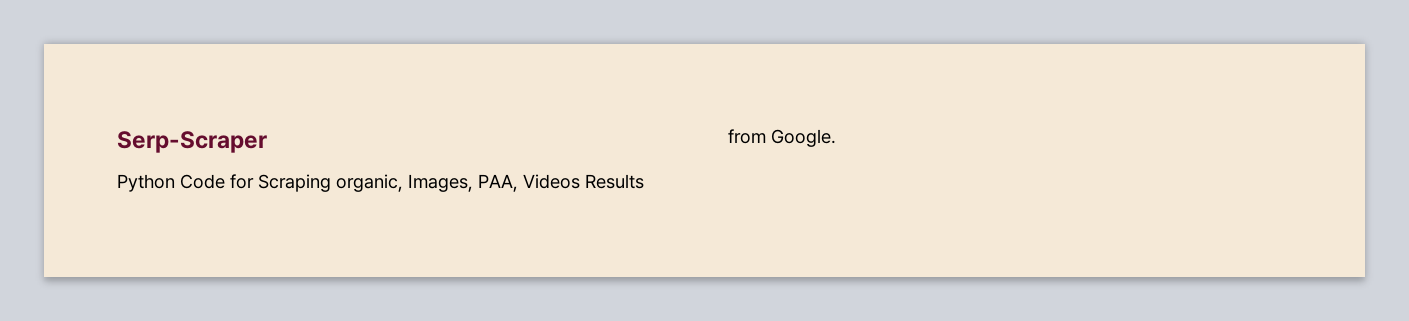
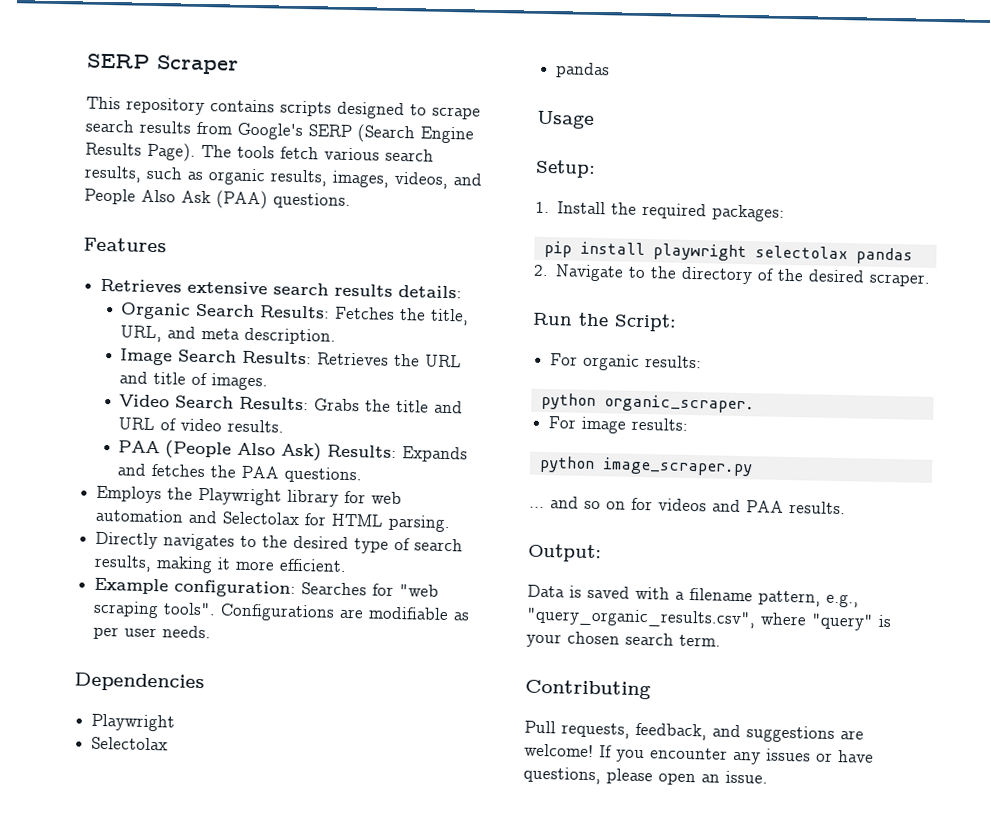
- Serp-Scraper
- Python Code for Scraping organic, Images, PAA, Videos Results from Google.
+ SERP Scraper
+ This repository contains scripts designed to scrape search results from Google's SERP (Search Engine Results Page). The tools fetch various search results, such as organic results, images, videos, and People Also Ask (PAA) questions.
+ Features
+ Retrieves extensive search results details:
+ Organic Search Results: Fetches the title, URL, and meta description.
+ Image Search Results: Retrieves the URL and title of images.
+ Video Search Results: Grabs the title and URL of video results.
+ PAA (People Also Ask) Results: Expands and fetches the PAA questions.
+ Employs the Playwright library for web automation and Selectolax for HTML parsing.
+ Directly navigates to the desired type of search results, making it more efficient.
+ Example configuration: Searches for "web scraping tools". Configurations are modifiable as per user needs.
+ Dependencies
+ Playwright
+ Selectolax
+ pandas
+ Usage
+ Setup:
+ 1. Install the required packages:
+ pip install playwright selectolax pandas
+ 2. Navigate to the directory of the desired scraper.
+ Run the Script:
+ For organic results:
+ python organic_scraper.
+ For image results:
+ python image_scraper.py
+ ... and so on for videos and PAA results.
+ Output:
+ Data is saved with a filename pattern, e.g., "query_organic_results.csv", where "query" is your chosen search term.
+ Contributing
+ Pull requests, feedback, and suggestions are welcome! If you encounter any issues or have questions, please open an issue.

